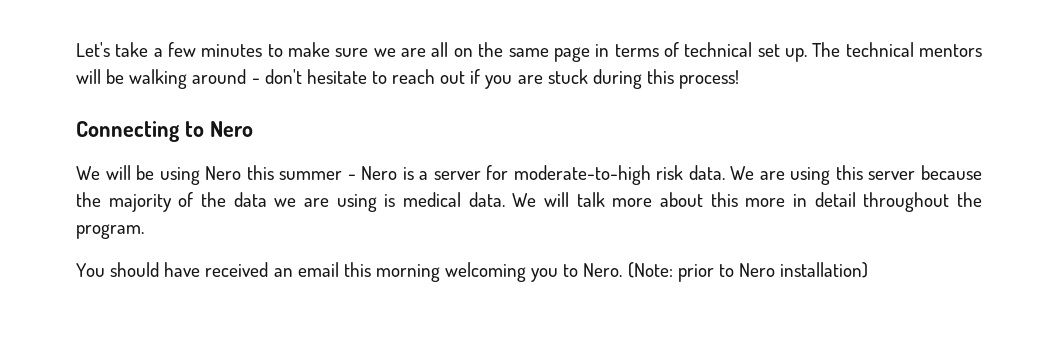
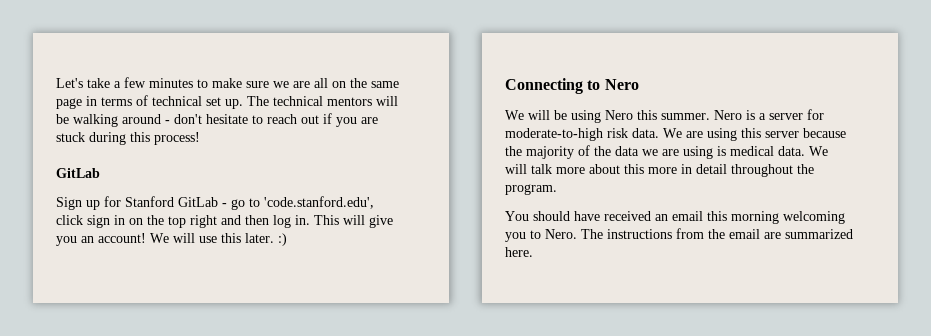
  The technical mentors will be walking around - don't hesitate to reach out if you are stuck during this process!
+ GitLab
+ Sign up for Stanford GitLab - go to 'code.stanford.edu', click sign in on the top right and then log in. This will give you an account! We will use this later. :)
- We will be using Nero this summer - Nero is a server for moderate-to-high risk data.
+ We will be using Nero this summer. Nero is a server for moderate-to-high risk data.
- (Note: prior to Nero installation)
+ The instructions from the email are summarized here.

